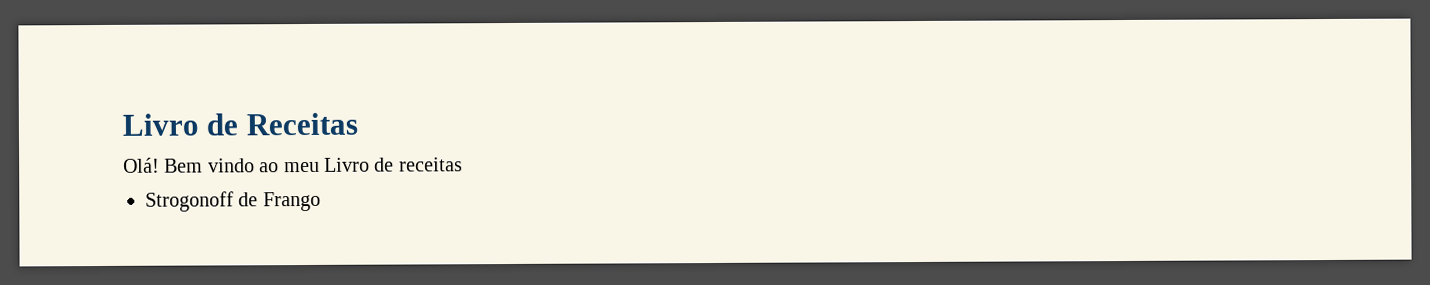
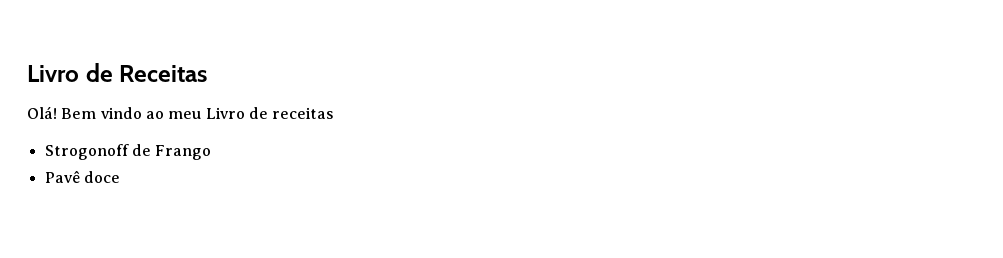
+ Pavê doce

